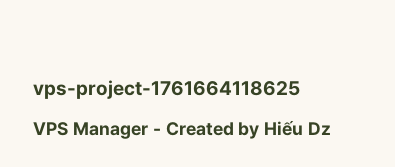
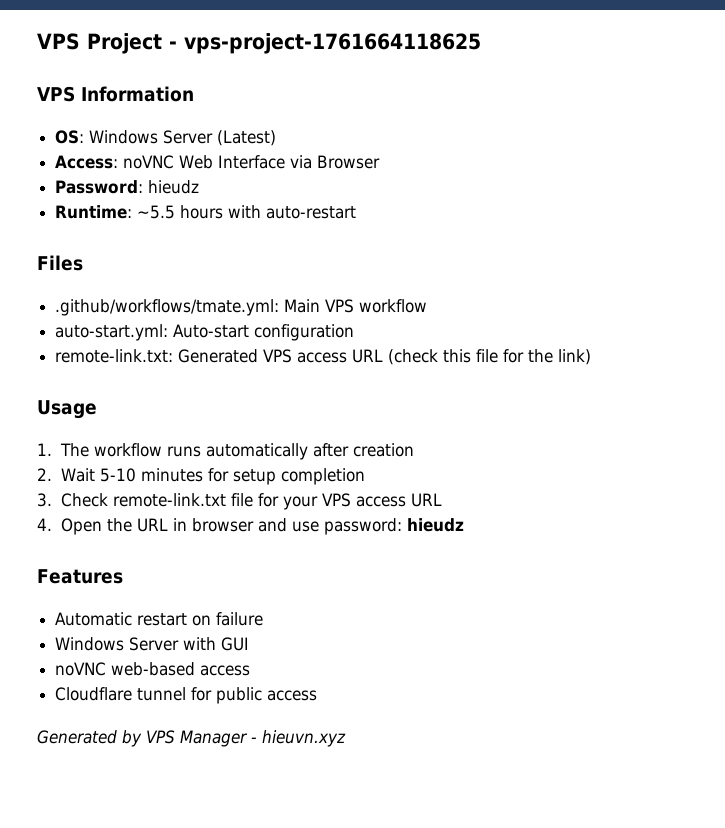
- vps-project-1761664118625
+ VPS Project - vps-project-1761664118625
- VPS Manager - Created by Hiếu Dz
+ VPS Information
+ OS: Windows Server (Latest)
+ Access: noVNC Web Interface via Browser
+ Password: hieudz
+ Runtime: ~5.5 hours with auto-restart
+ Files
+ .github/workflows/tmate.yml: Main VPS workflow
+ auto-start.yml: Auto-start configuration
+ remote-link.txt: Generated VPS access URL (check this file for the link)
+ Usage
+ 1. The workflow runs automatically after creation
+ 2. Wait 5-10 minutes for setup completion
+ 3. Check remote-link.txt file for your VPS access URL
+ 4. Open the URL in browser and use password: hieudz
+ Features
+ Automatic restart on failure
+ Windows Server with GUI
+ noVNC web-based access
+ Cloudflare tunnel for public access
+ Generated by VPS Manager - hieuvn.xyz

